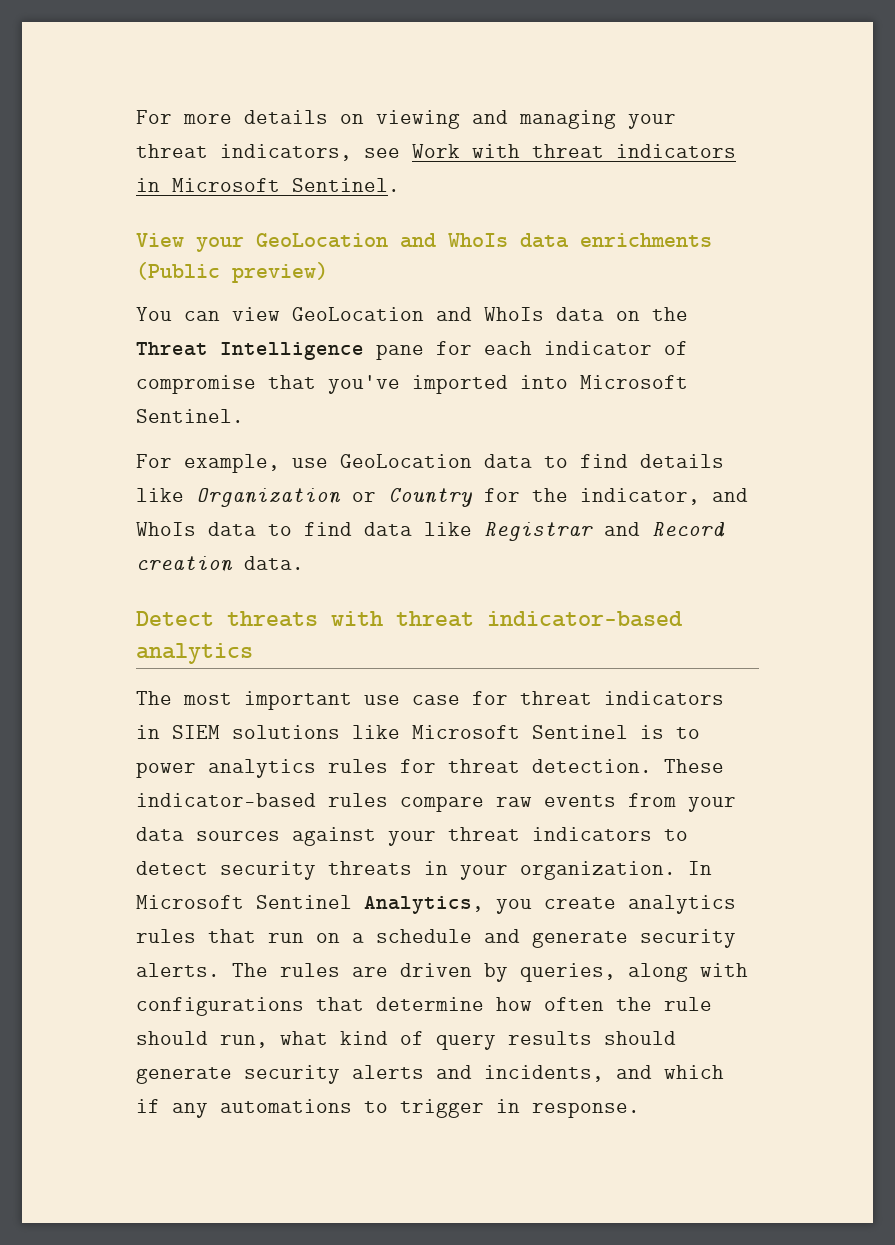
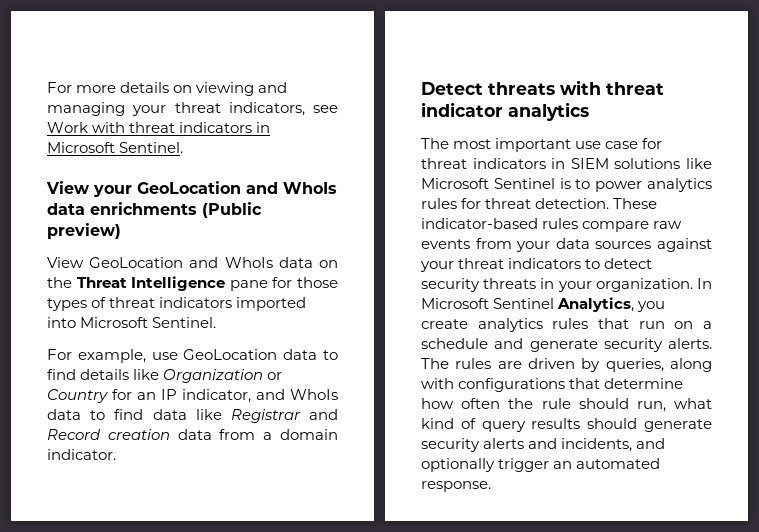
- You can view GeoLocation and WhoIs data on the Threat Intelligence pane for each indicator of compromise that you've imported into Microsoft Sentinel.
+ View GeoLocation and WhoIs data on the Threat Intelligence pane for those types of threat indicators imported into Microsoft Sentinel.
- For example, use GeoLocation data to find details like Organization or Country for the indicator, and WhoIs data to find data like Registrar and Record creation data.
+ For example, use GeoLocation data to find details like Organization or Country for an IP indicator, and WhoIs data to find data like Registrar and Record creation data from a domain indicator.
- Detect threats with threat indicator-based analytics
+ Detect threats with threat indicator analytics
- The rules are driven by queries, along with configurations that determine how often the rule should run, what kind of query results should generate security alerts and incidents, and which if any automations to trigger in response.
+ The rules are driven by queries, along with configurations that determine how often the rule should run, what kind of query results should generate security alerts and incidents, and optionally trigger an automated response.

